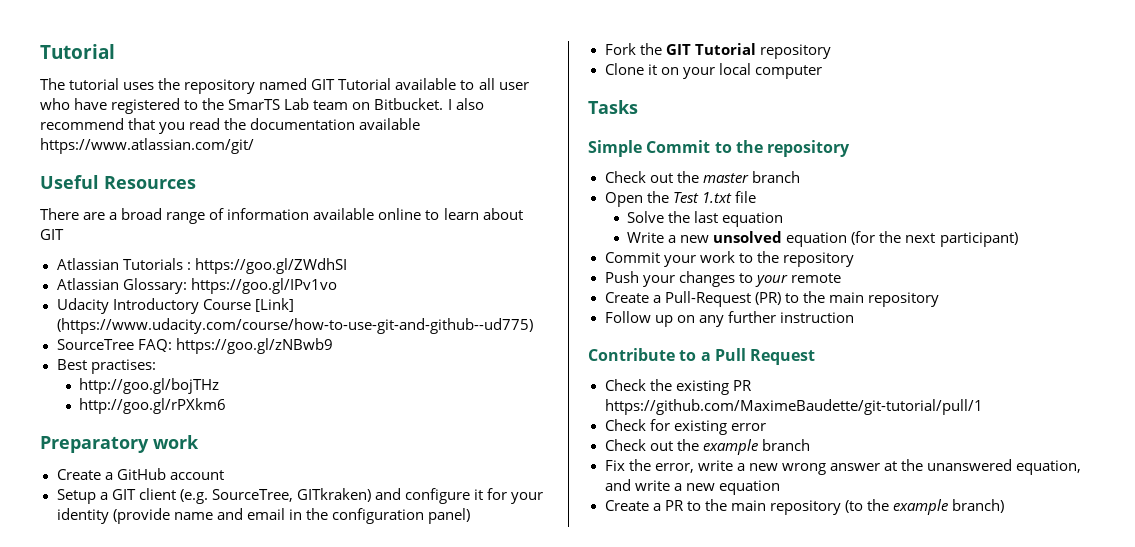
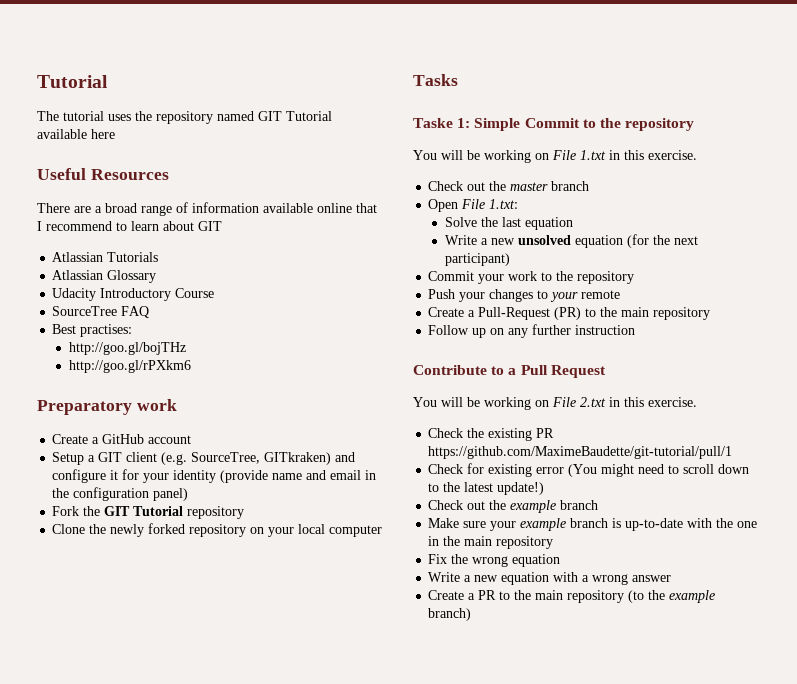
- The tutorial uses the repository named GIT Tutorial available to all user who have registered to the SmarTS Lab team on Bitbucket. I also recommend that you read the documentation available https://www.atlassian.com/git/
+ The tutorial uses the repository named GIT Tutorial available here
- There are a broad range of information available online to learn about GIT
+ There are a broad range of information available online that I recommend to learn about GIT
- Atlassian Tutorials : https://goo.gl/ZWdhSI
- Atlassian Glossary: https://goo.gl/IPv1vo
+ Atlassian Tutorials
+ Atlassian Glossary
- Udacity Introductory Course [Link] (https://www.udacity.com/course/how-to-use-git-and-github--ud775)
+ Udacity Introductory Course
- SourceTree FAQ: https://goo.gl/zNBwb9
+ SourceTree FAQ
- Clone it on your local computer
+ Clone the newly forked repository on your local computer
- Simple Commit to the repository
+ Taske 1: Simple Commit to the repository
+ You will be working on File 1.txt in this exercise.
- Open the Test 1.txt file
+ Open File 1.txt:
+ You will be working on File 2.txt in this exercise.
- Check for existing error
+ Check for existing error (You might need to scroll down to the latest update!)
- Fix the error, write a new wrong answer at the unanswered equation, and write a new equation
+ Make sure your example branch is up-to-date with the one in the main repository
+ Fix the wrong equation
+ Write a new equation with a wrong answer

